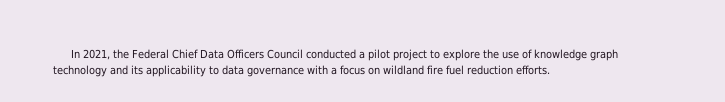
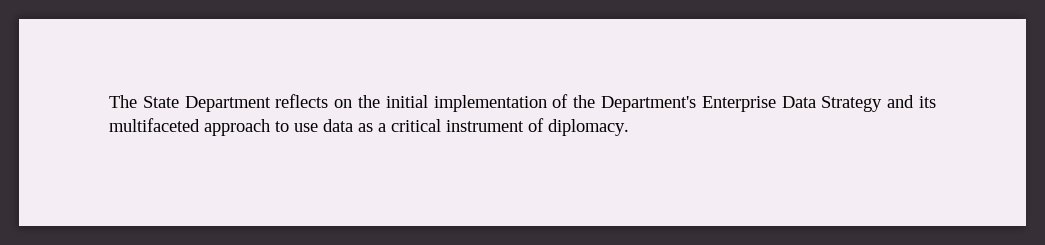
- In 2021, the Federal Chief Data Officers Council conducted a pilot project to explore the use of knowledge graph technology and its applicability to data governance with a focus on wildland fire fuel reduction efforts.
+ The State Department reflects on the initial implementation of the Department's Enterprise Data Strategy and its multifaceted approach to use data as a critical instrument of diplomacy.

